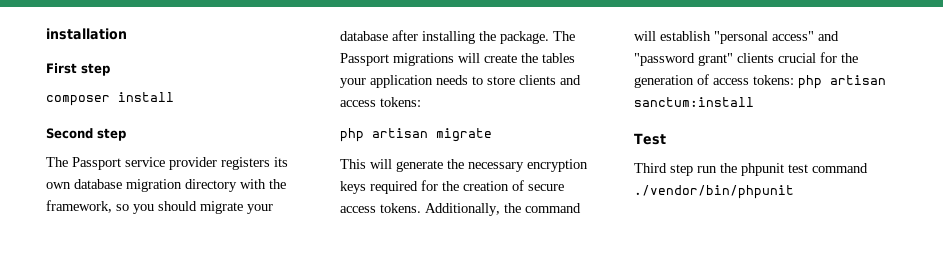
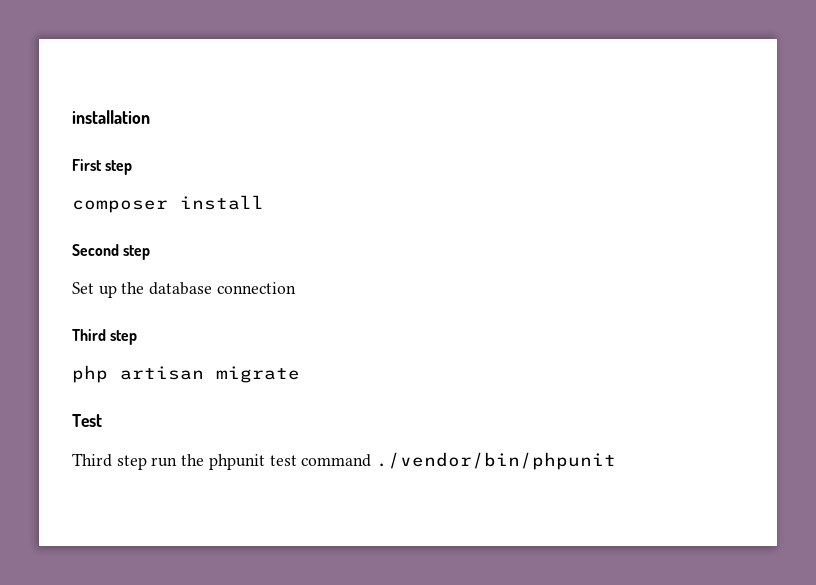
- The Passport service provider registers its own database migration directory with the framework, so you should migrate your database after installing the package. The Passport migrations will create the tables your application needs to store clients and access tokens:
+ Set up the database connection
+ Third step
  php artisan migrate
- This will generate the necessary encryption keys required for the creation of secure access tokens. Additionally, the command will establish "personal access" and "password grant" clients crucial for the generation of access tokens: php artisan sanctum:install

